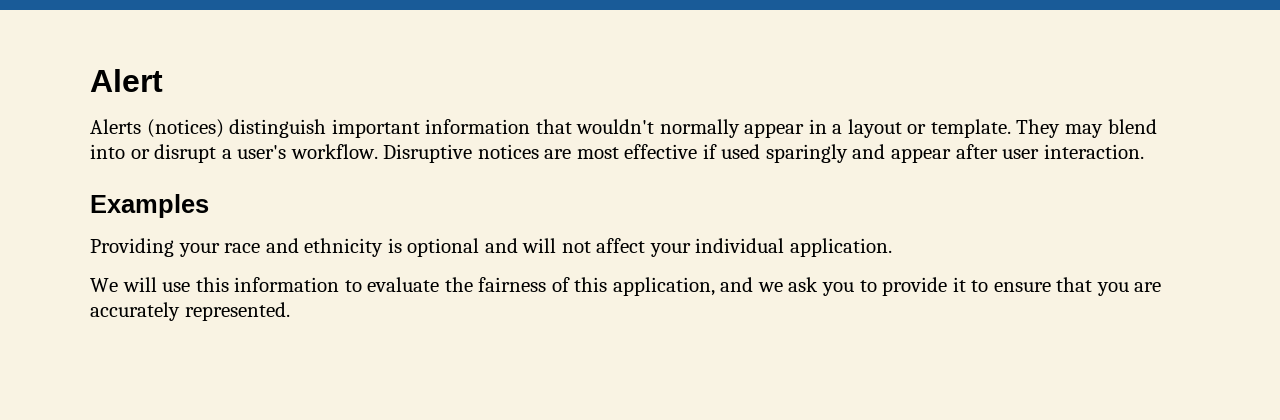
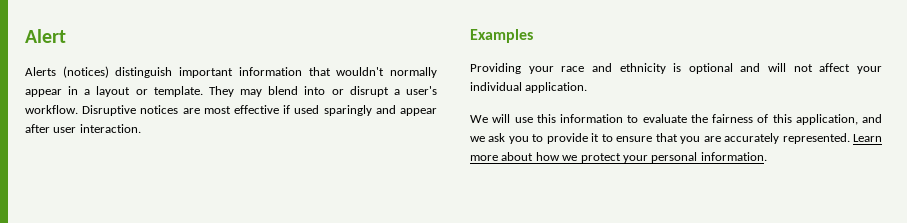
+ Learn more about how we protect your personal information.

